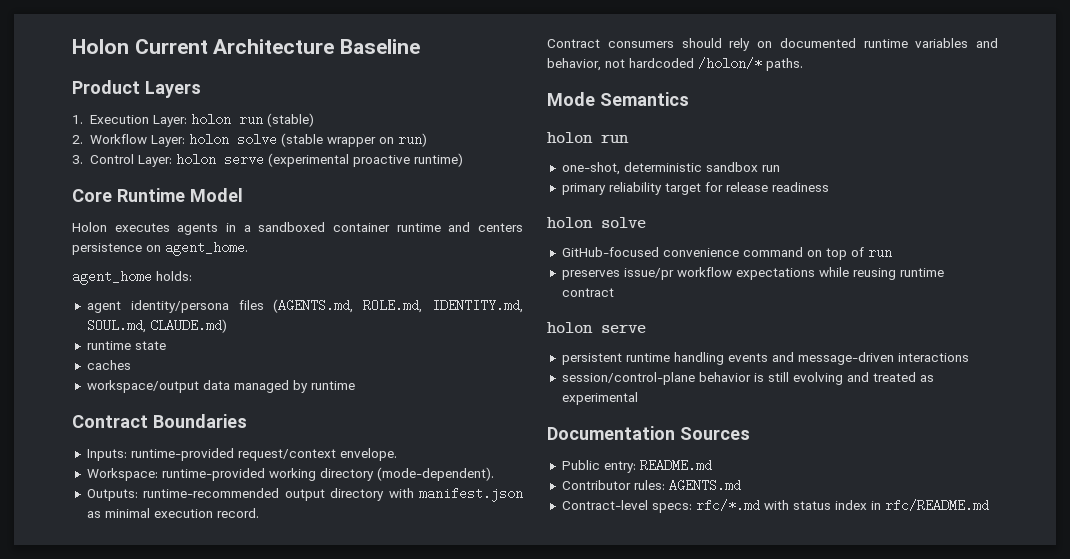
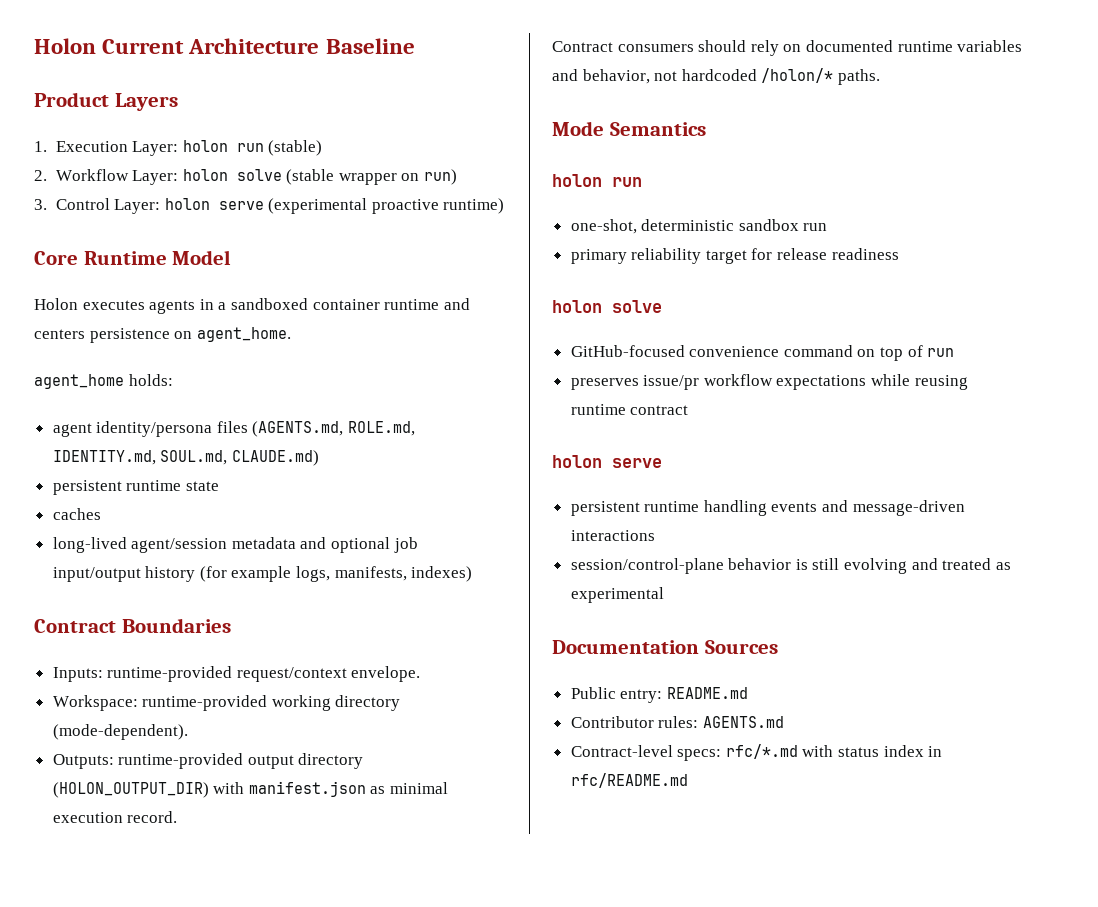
- runtime state
+ persistent runtime state
- workspace/output data managed by runtime
+ long-lived agent/session metadata and optional job input/output history (for example logs, manifests, indexes)
- Outputs: runtime-recommended output directory with manifest.json as minimal execution record.
+ Outputs: runtime-provided output directory (HOLON_OUTPUT_DIR) with manifest.json as minimal execution record.

